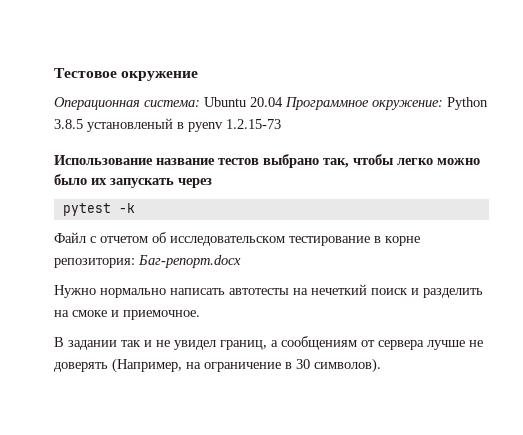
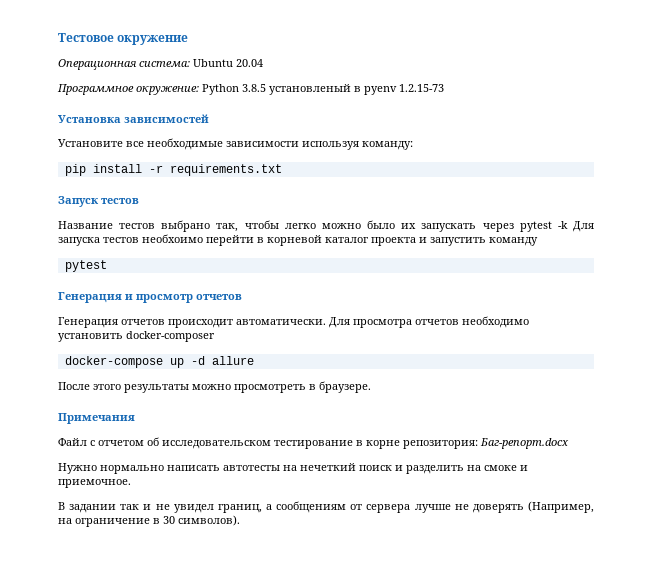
- Операционная система: Ubuntu 20.04 Программное окружение: Python 3.8.5 установленый в pyenv 1.2.15-73
+ Операционная система: Ubuntu 20.04
+ Программное окружение: Python 3.8.5 установленый в pyenv 1.2.15-73
- Использование название тестов выбрано так, чтобы легко можно было их запускать через
- pytest -k
+ Установка зависимостей
+ Установите все необходимые зависимости используя команду:
+ pip install -r requirements.txt
+ Запуск тестов
+ Название тестов выбрано так, чтобы легко можно было их запускать через pytest -k Для запуска тестов необхоимо перейти в корневой каталог проекта и запустить команду
+ pytest
+ Генерация и просмотр отчетов
+ Генерация отчетов происходит автоматически. Для просмотра отчетов необходимо установить docker-composer
+ docker-compose up -d allure
+ После этого результаты можно просмотреть в браузере.
+ Примечания

